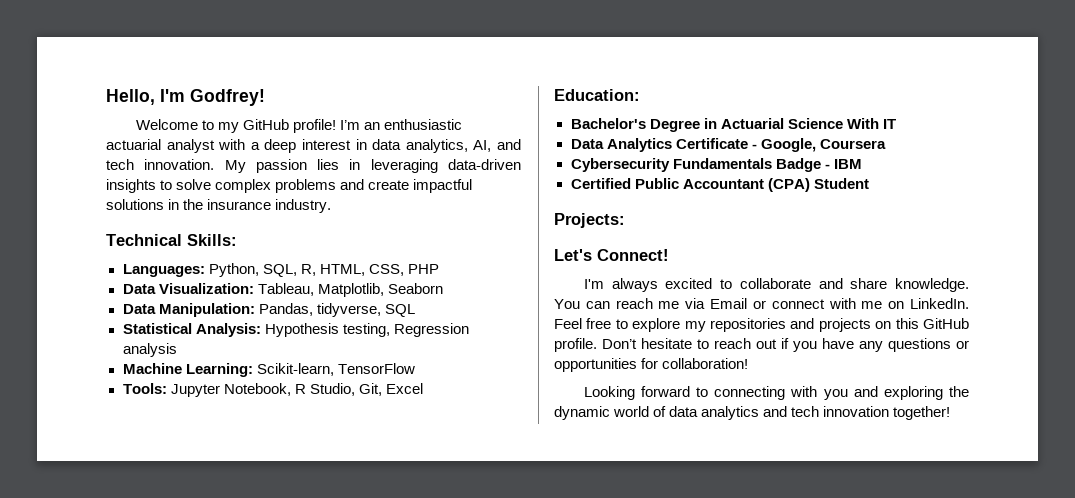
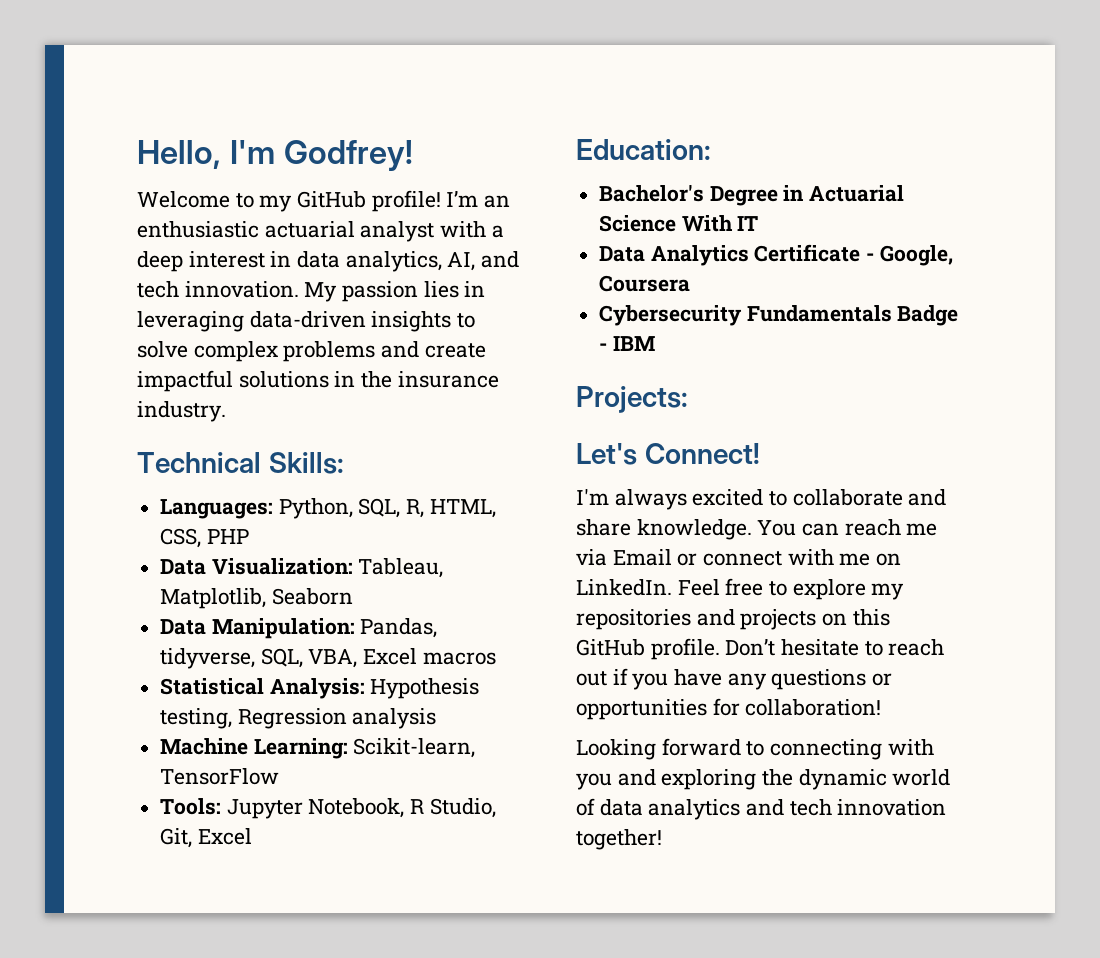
- Data Manipulation: Pandas, tidyverse, SQL
+ Data Manipulation: Pandas, tidyverse, SQL, VBA, Excel macros
- Certified Public Accountant (CPA) Student

